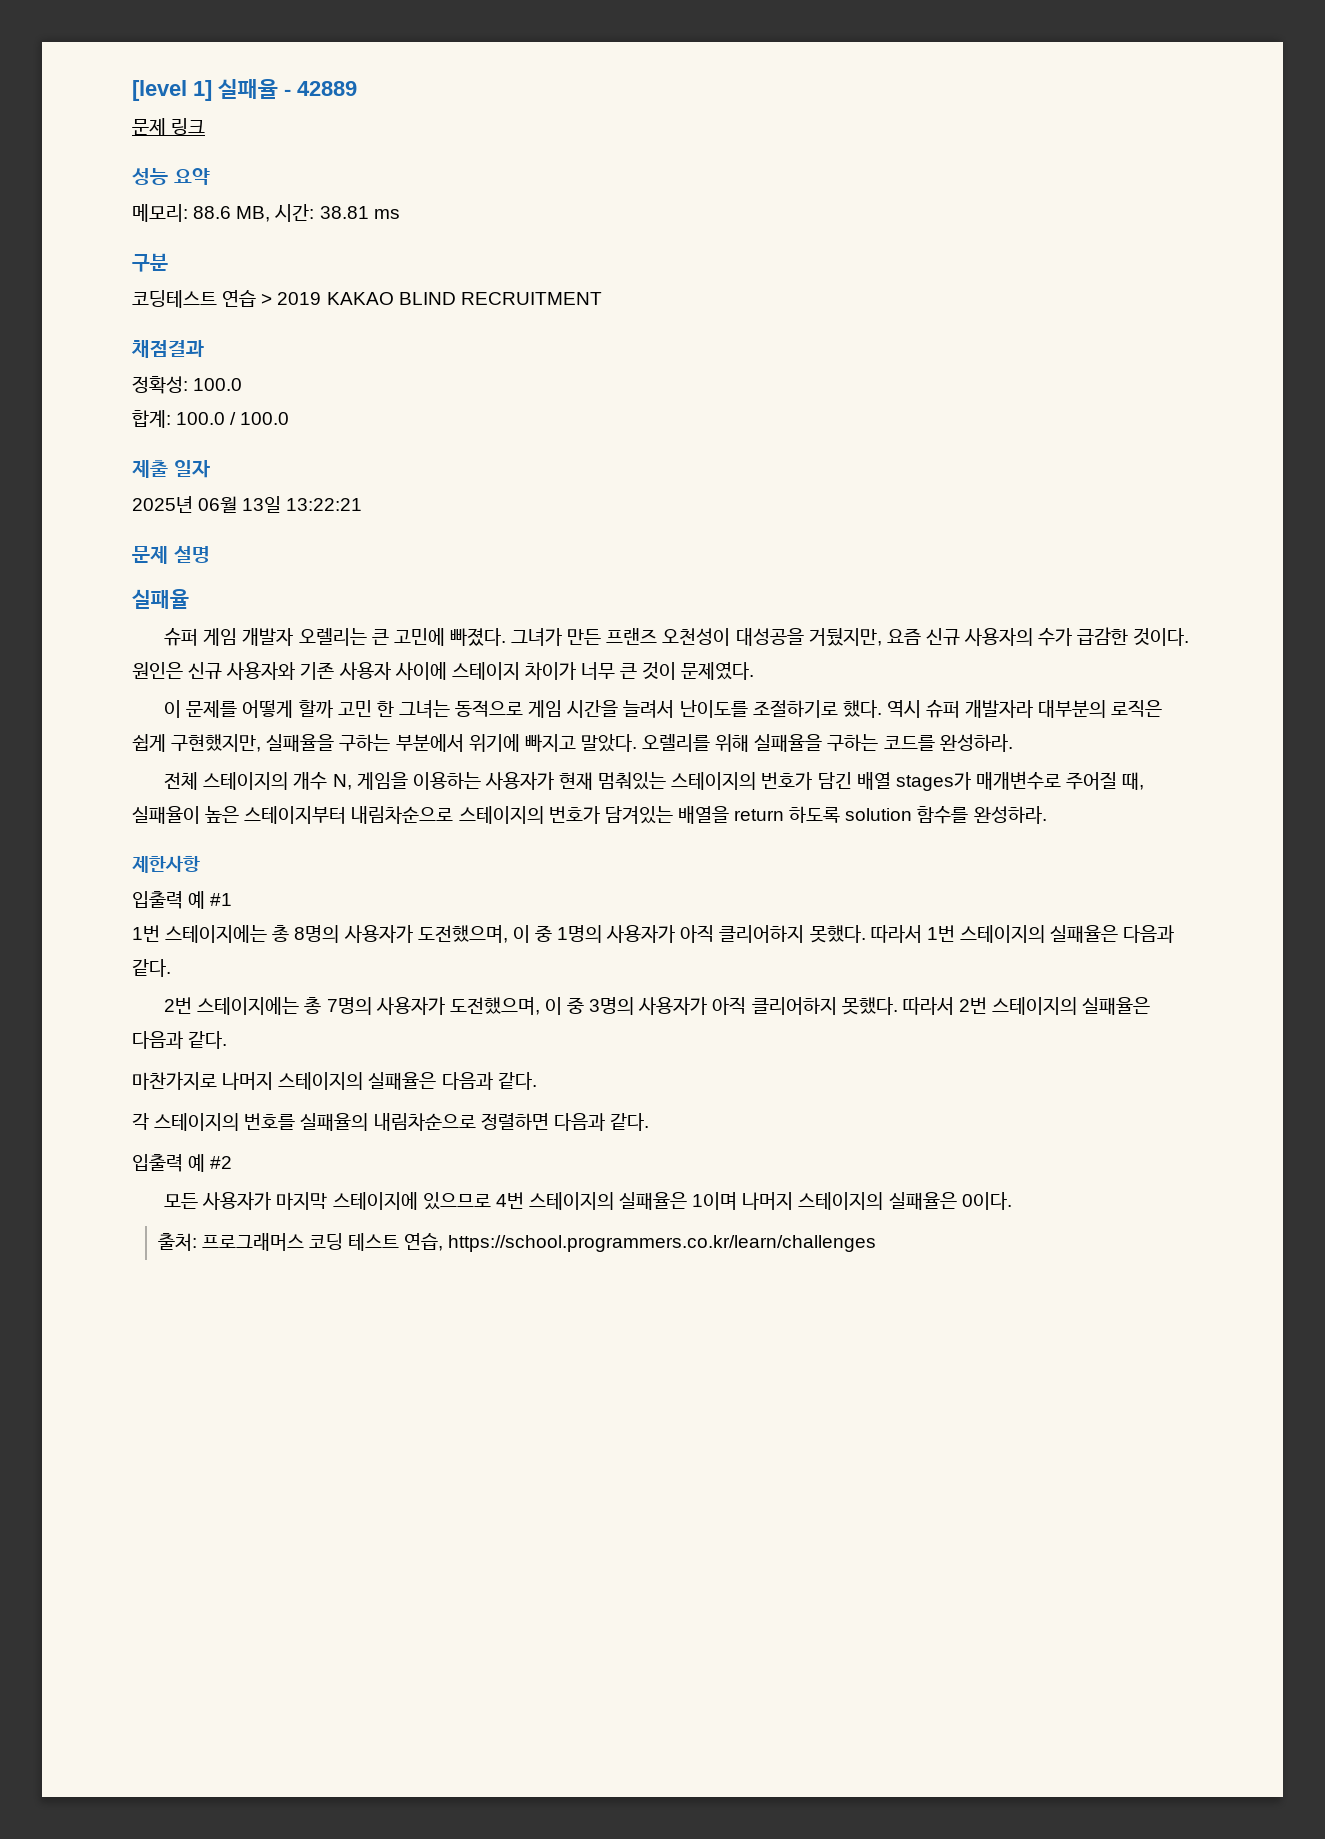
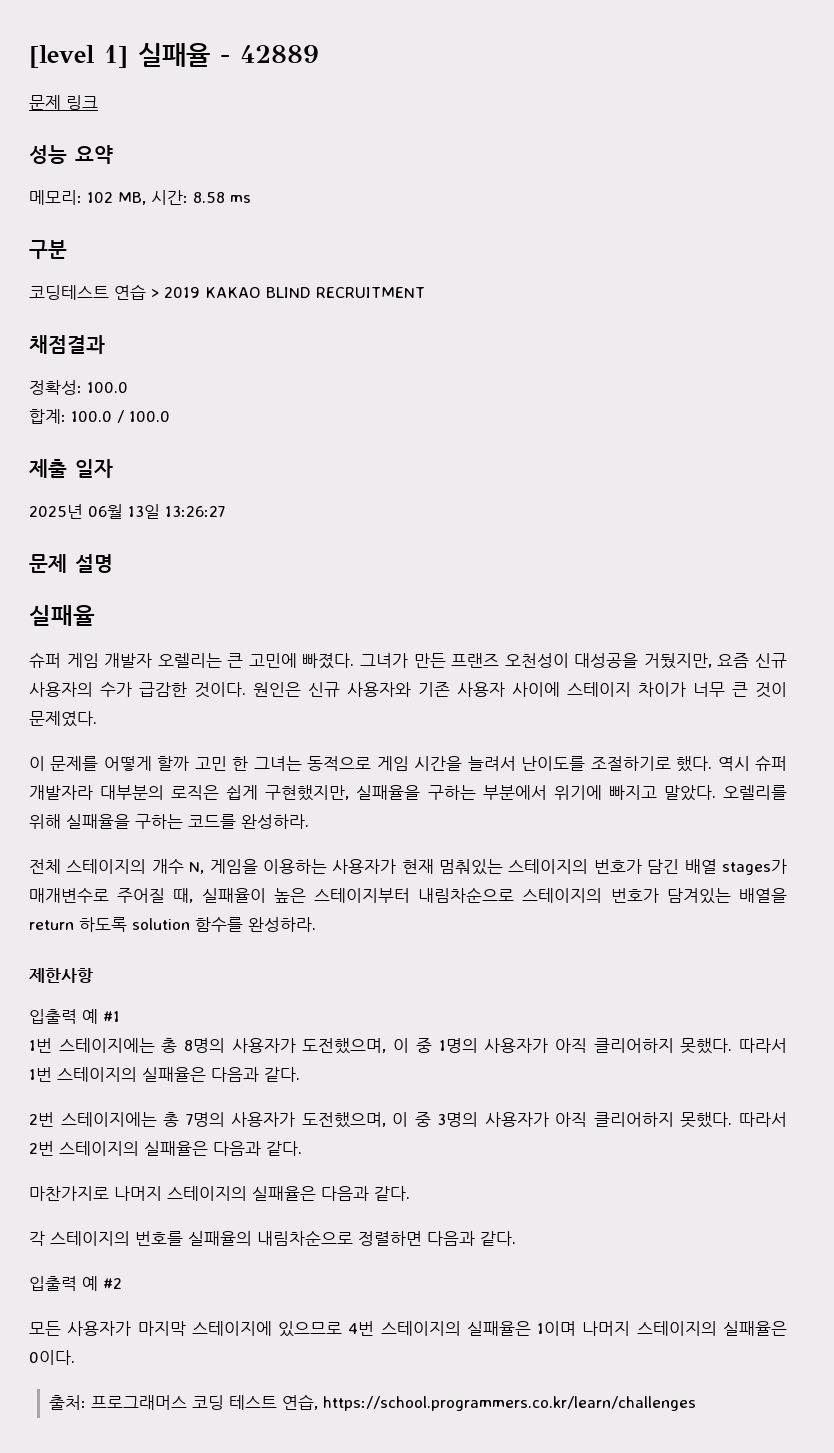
- 메모리: 88.6 MB, 시간: 38.81 ms
+ 메모리: 102 MB, 시간: 8.58 ms
- 2025년 06월 13일 13:22:21
+ 2025년 06월 13일 13:26:27

